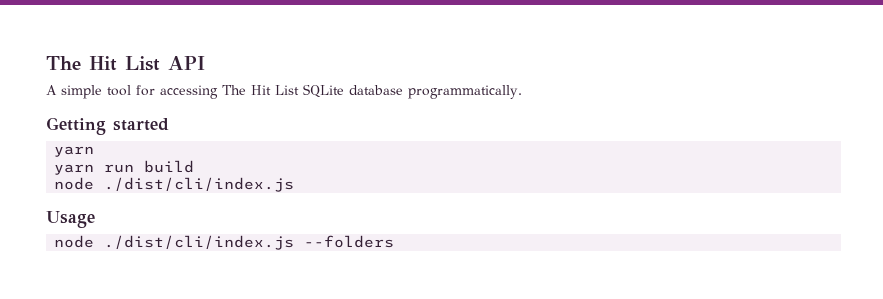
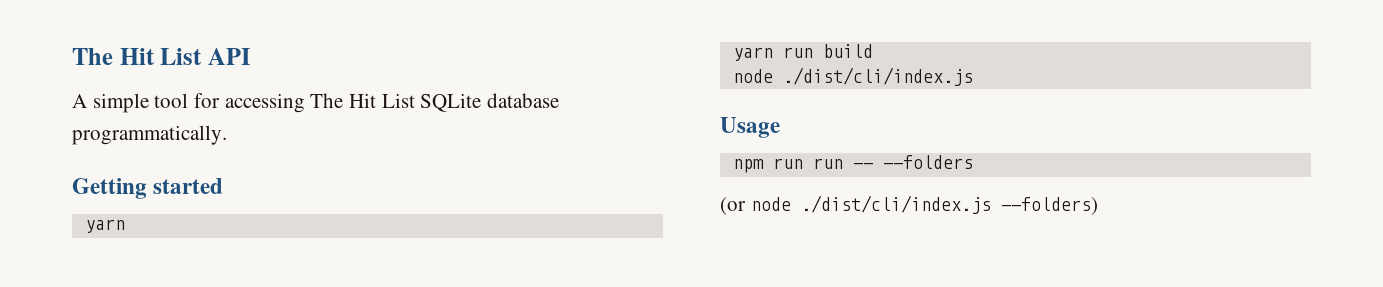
- node ./dist/cli/index.js --folders
+ npm run run -- --folders
+ (or node ./dist/cli/index.js --folders)

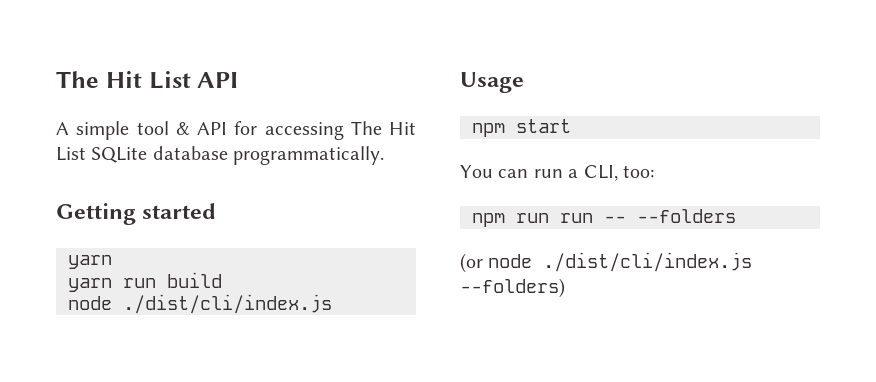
- A simple tool for accessing The Hit List SQLite database programmatically.
+ A simple tool & API for accessing The Hit List SQLite database programmatically.
+ npm start
+ You can run a CLI, too:

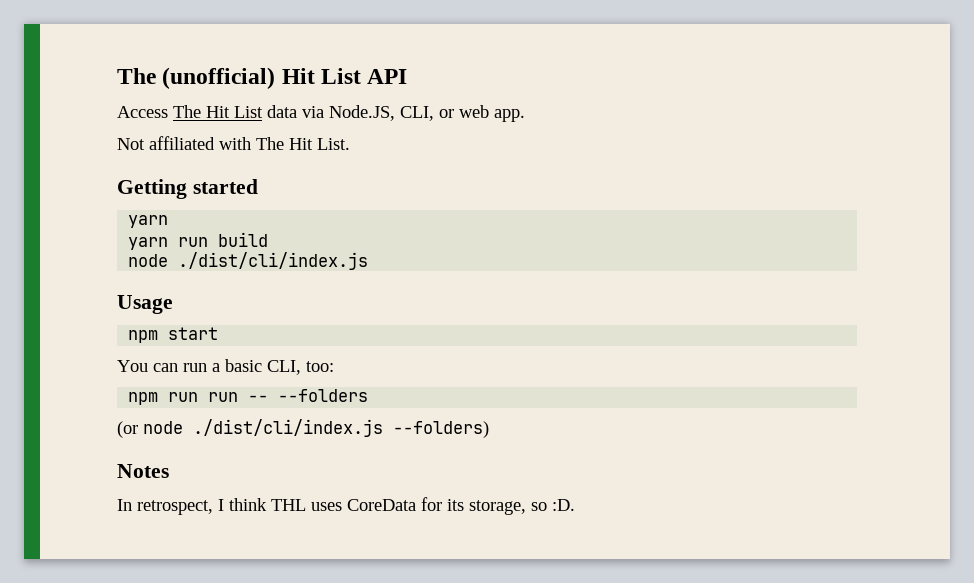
- The Hit List API
+ The (unofficial) Hit List API
- A simple tool & API for accessing The Hit List SQLite database programmatically.
+ Access The Hit List data via Node.JS, CLI, or web app.
+ Not affiliated with The Hit List.
- You can run a CLI, too:
+ You can run a basic CLI, too:
+ Notes
+ In retrospect, I think THL uses CoreData for its storage, so :D.

